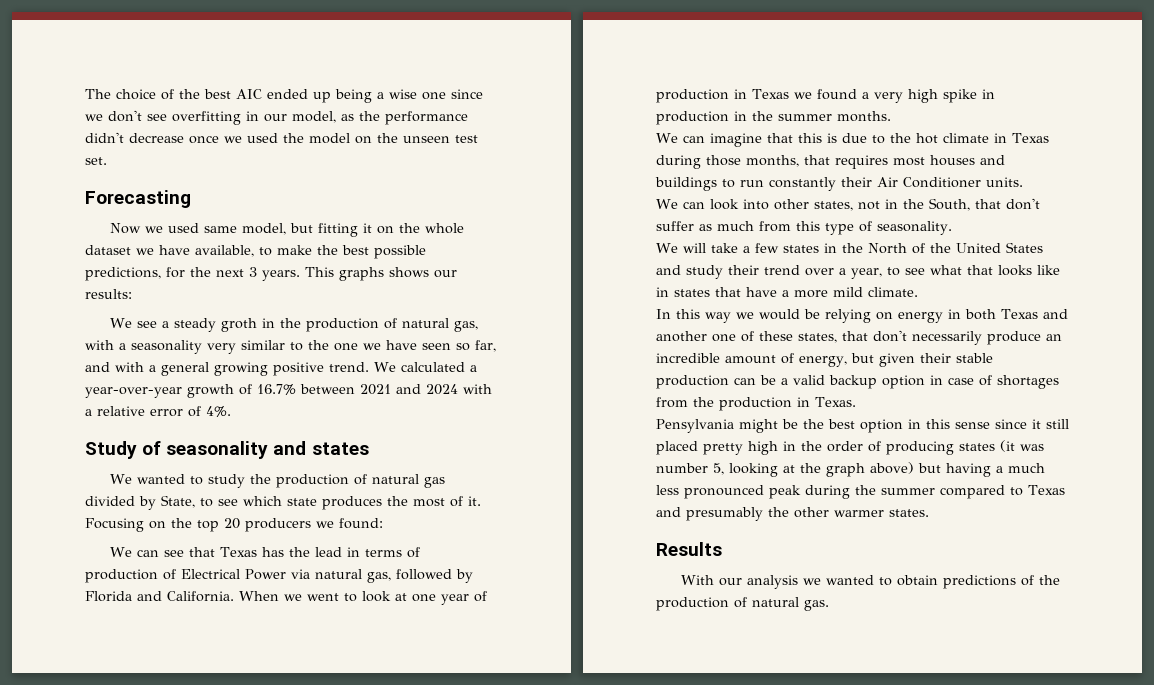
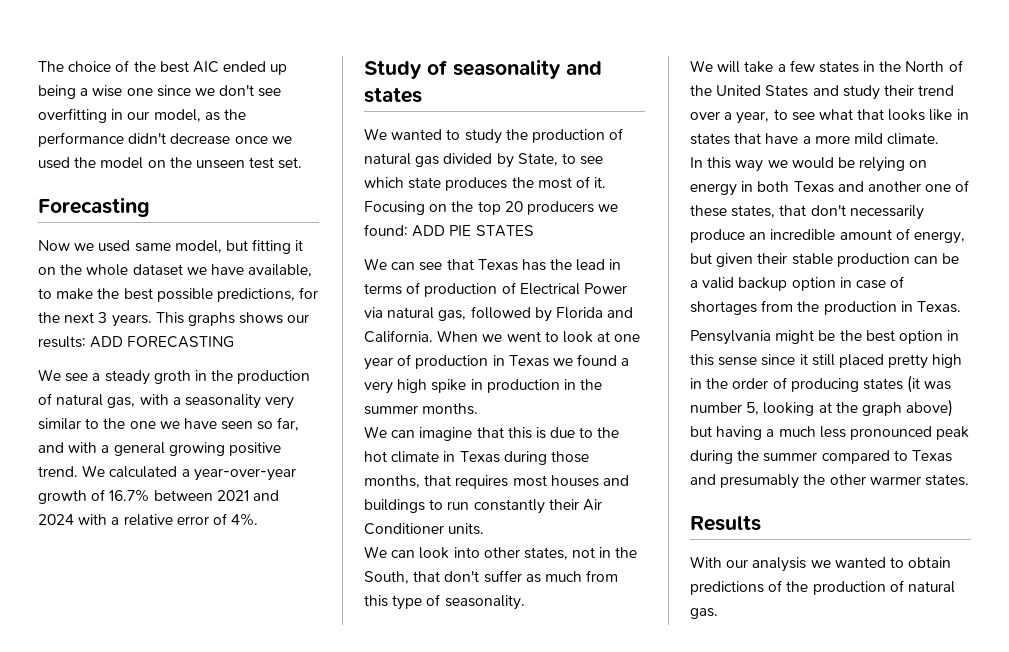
- This graphs shows our results:
+ This graphs shows our results: ADD FORECASTING
- Focusing on the top 20 producers we found:
+ Focusing on the top 20 producers we found: ADD PIE STATES

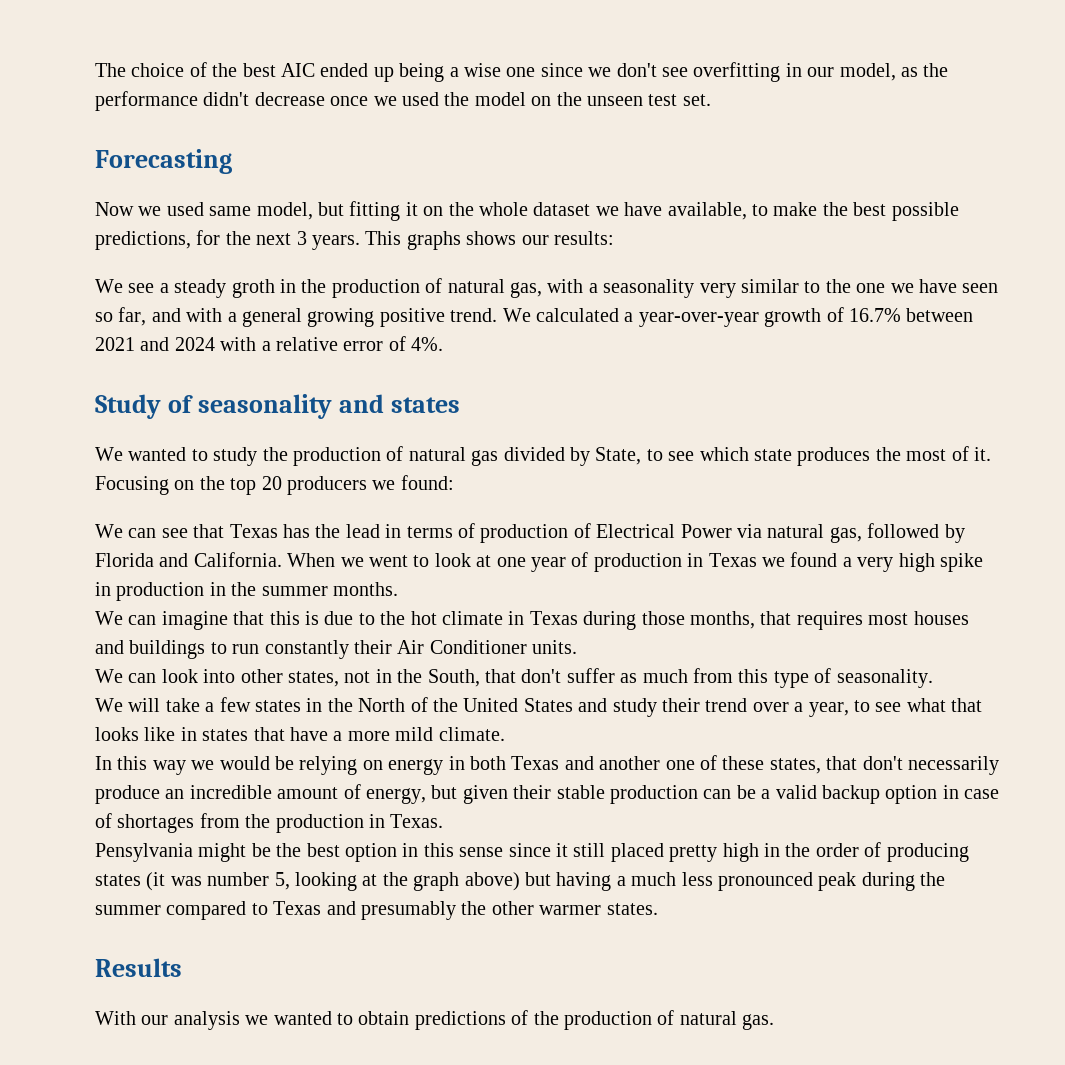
- This graphs shows our results: ADD FORECASTING
+ This graphs shows our results:
- Focusing on the top 20 producers we found: ADD PIE STATES
+ Focusing on the top 20 producers we found:

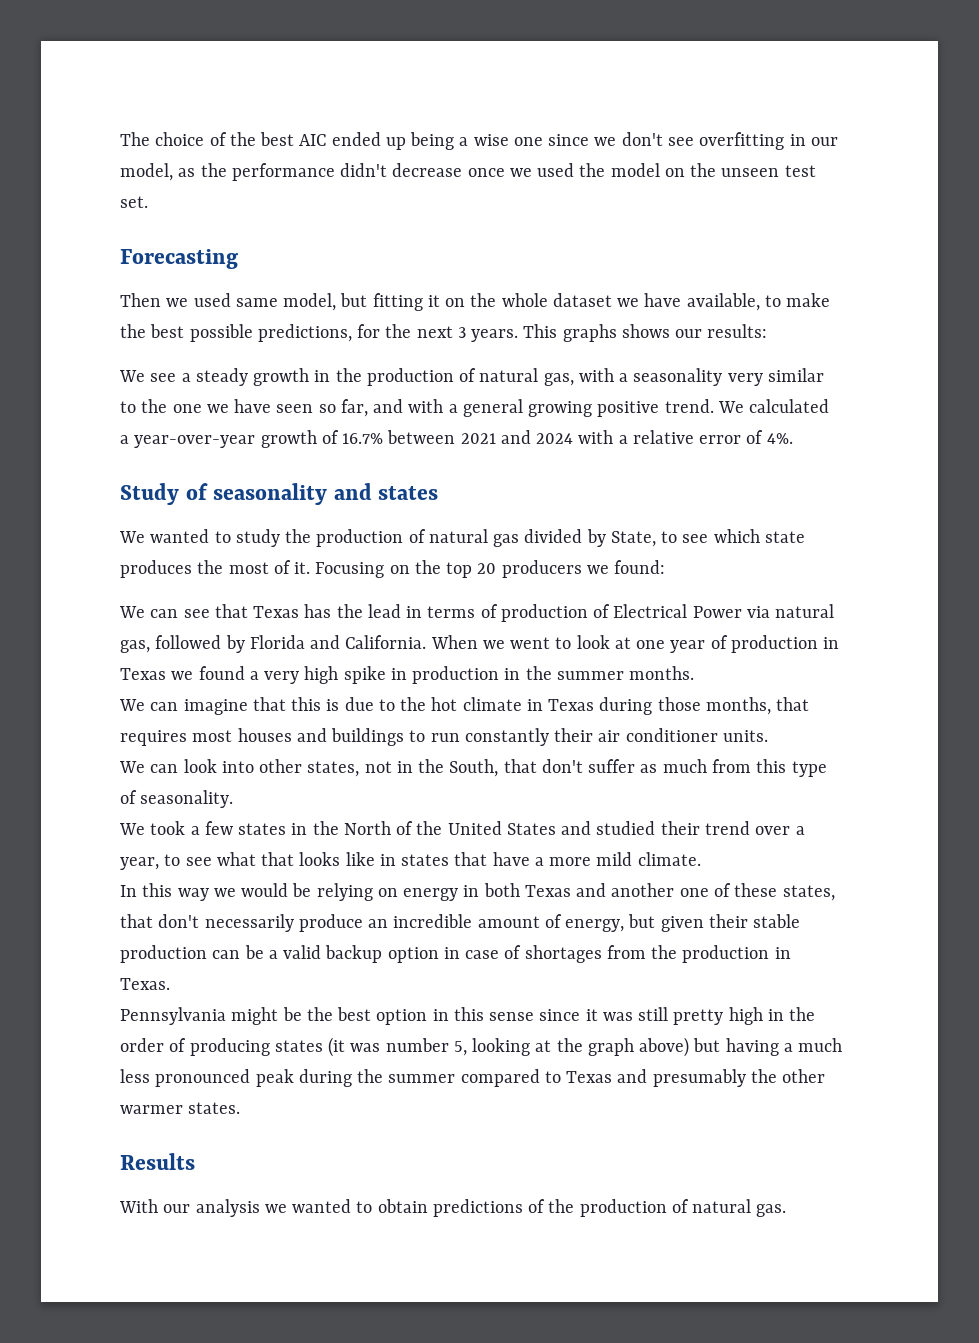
- Now we used same model, but fitting it on the whole dataset we have available, to make the best possible predictions, for the next 3 years.
+ Then we used same model, but fitting it on the whole dataset we have available, to make the best possible predictions, for the next 3 years.
- We see a steady groth in the production of natural gas, with a seasonality very similar to the one we have seen so far, and with a general growing positive trend.
+ We see a steady growth in the production of natural gas, with a seasonality very similar to the one we have seen so far, and with a general growing positive trend.
- We can imagine that this is due to the hot climate in Texas during those months, that requires most houses and buildings to run constantly their Air Conditioner units.
+ We can imagine that this is due to the hot climate in Texas during those months, that requires most houses and buildings to run constantly their air conditioner units.
- We will take a few states in the North of the United States and study their trend over a year, to see what that looks like in states that have a more mild climate.
+ We took a few states in the North of the United States and studied their trend over a year, to see what that looks like in states that have a more mild climate.
- Pensylvania might be the best option in this sense since it still placed pretty high in the order of producing states (it was number 5, looking at the graph above) but having a much less pronounced peak during the summer compared to Texas and presumably the other warmer states.
+ Pennsylvania might be the best option in this sense since it was still pretty high in the order of producing states (it was number 5, looking at the graph above) but having a much less pronounced peak during the summer compared to Texas and presumably the other warmer states.

